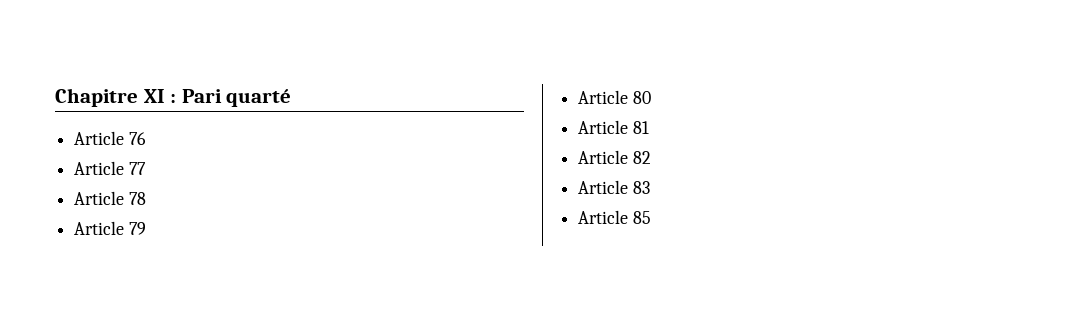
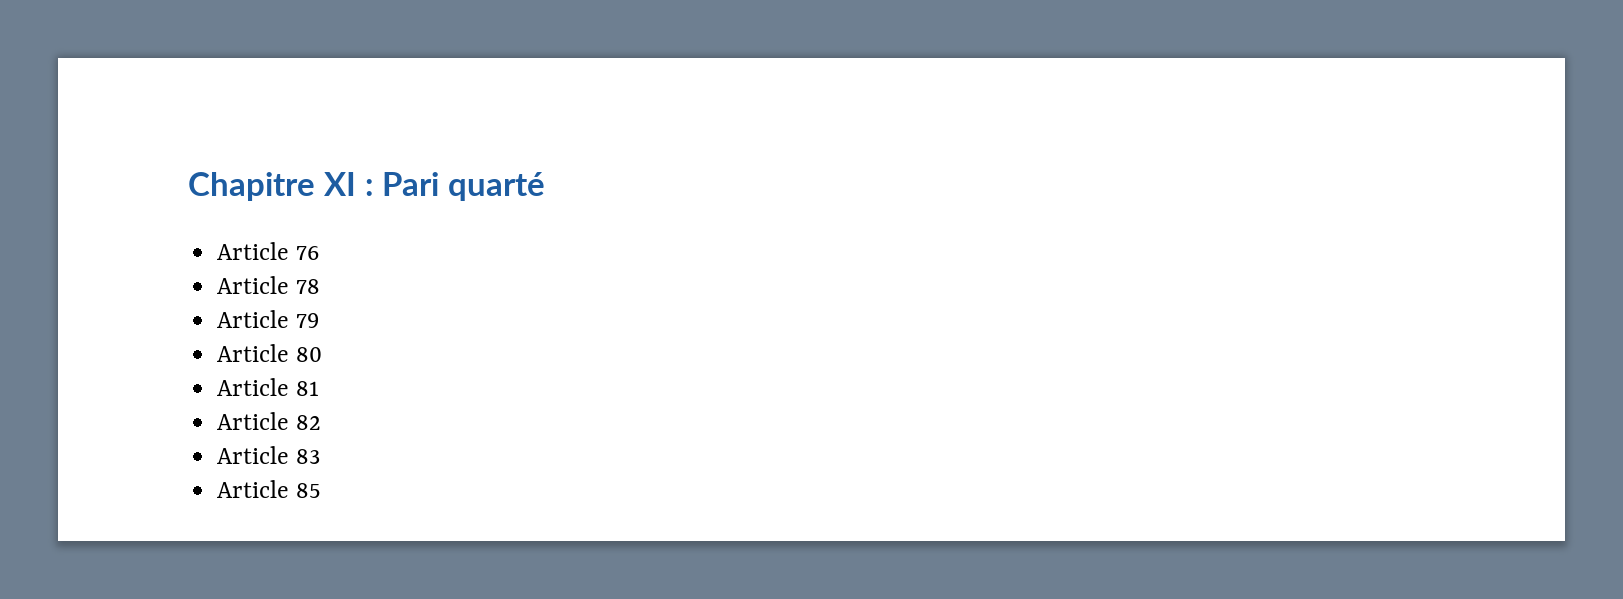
- Article 77

